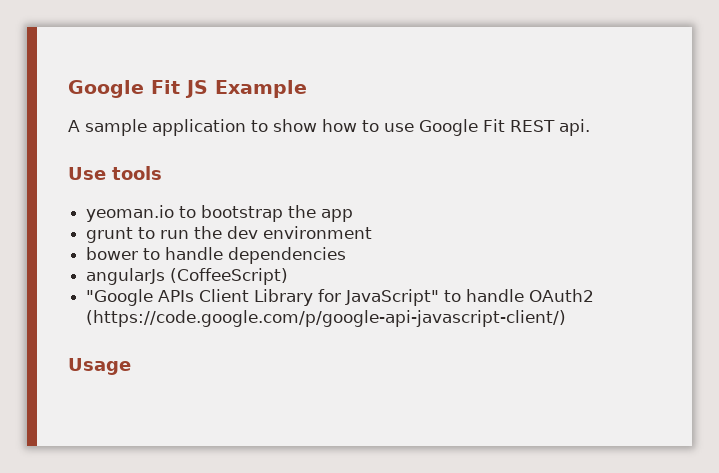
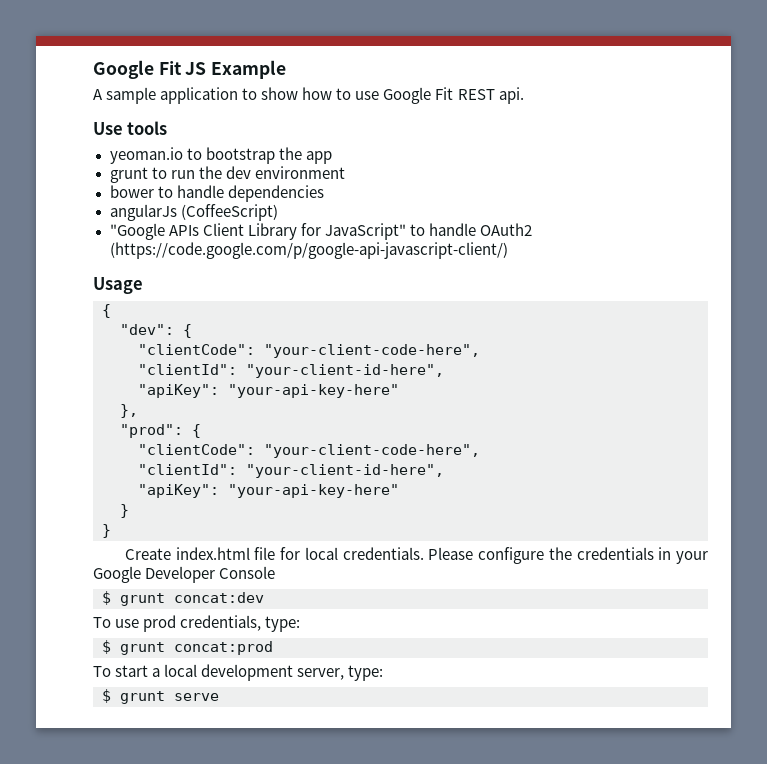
  Usage
+ {
+ "dev": {
+ "clientCode": "your-client-code-here",
+ "clientId": "your-client-id-here",
+ "apiKey": "your-api-key-here"
+ },
+ "prod": {
+ "clientCode": "your-client-code-here",
+ "clientId": "your-client-id-here",
+ "apiKey": "your-api-key-here"
+ }
+ }
+ Create index.html file for local credentials. Please configure the credentials in your Google Developer Console
+ $ grunt concat:dev
+ To use prod credentials, type:
+ $ grunt concat:prod
+ To start a local development server, type:
+ $ grunt serve

